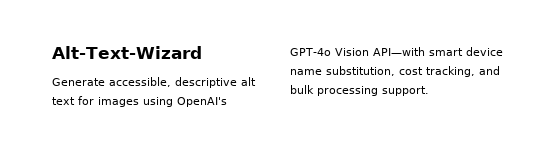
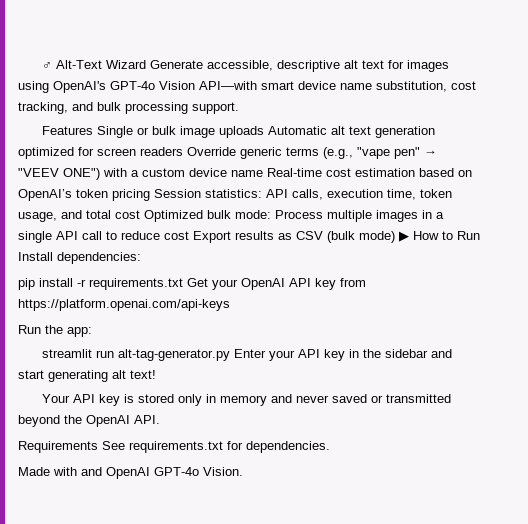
- Alt-Text-Wizard
- Generate accessible, descriptive alt text for images using OpenAI's GPT-4o Vision API—with smart device name substitution, cost tracking, and bulk processing support.
+ ♂ Alt-Text Wizard Generate accessible, descriptive alt text for images using OpenAI's GPT-4o Vision API—with smart device name substitution, cost tracking, and bulk processing support.
+ Features Single or bulk image uploads Automatic alt text generation optimized for screen readers Override generic terms (e.g., "vape pen" → "VEEV ONE") with a custom device name Real-time cost estimation based on OpenAI’s token pricing Session statistics: API calls, execution time, token usage, and total cost Optimized bulk mode: Process multiple images in a single API call to reduce cost Export results as CSV (bulk mode) ▶ How to Run Install dependencies:
+ pip install -r requirements.txt Get your OpenAI API key from https://platform.openai.com/api-keys
+ Run the app:
+ streamlit run alt-tag-generator.py Enter your API key in the sidebar and start generating alt text!
+ Your API key is stored only in memory and never saved or transmitted beyond the OpenAI API.
+ Requirements See requirements.txt for dependencies.
+ Made with and OpenAI GPT-4o Vision.

